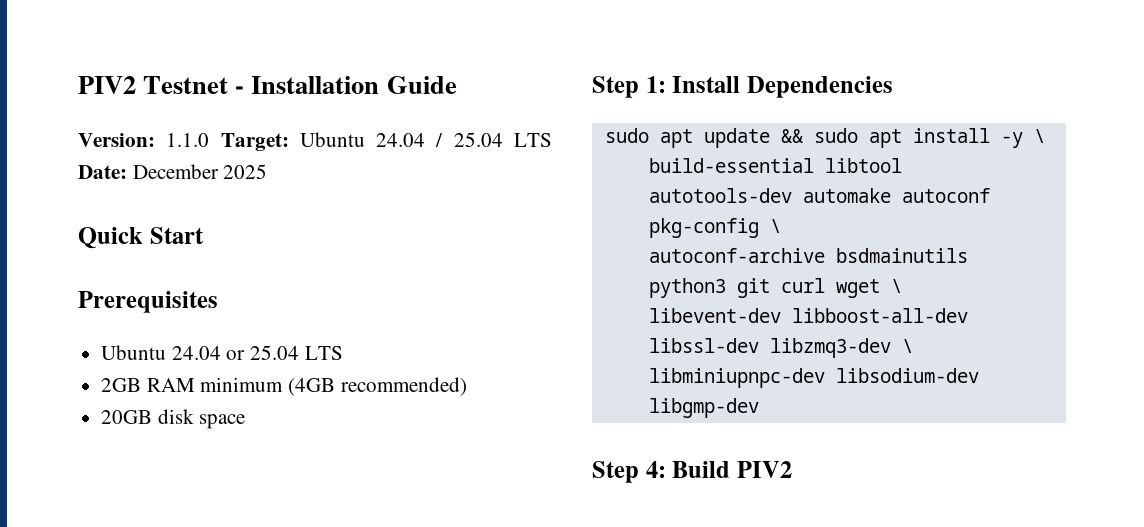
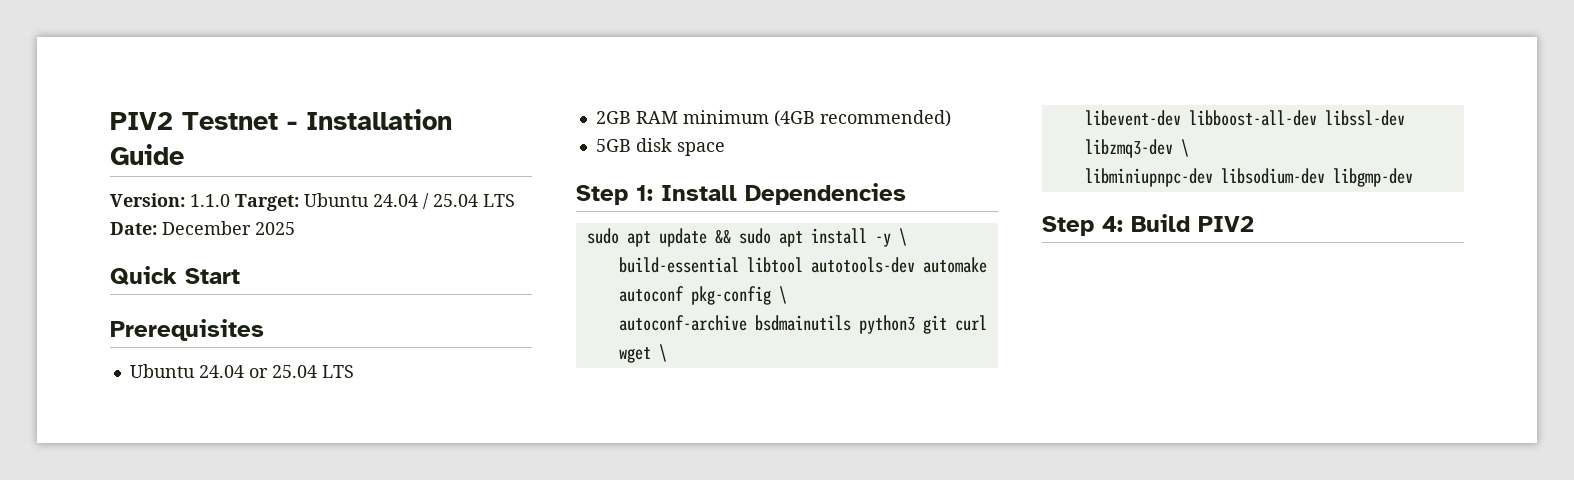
- 20GB disk space
+ 5GB disk space

